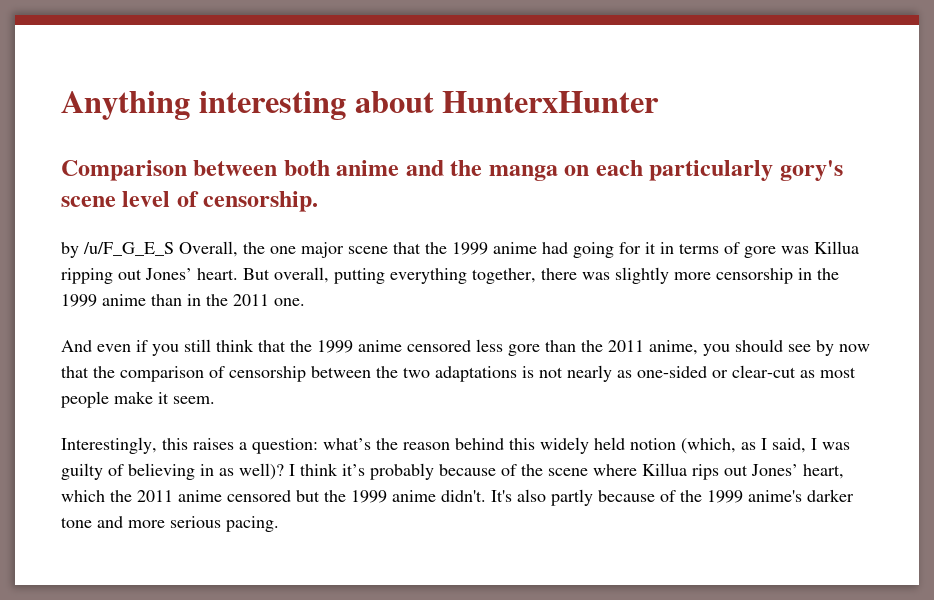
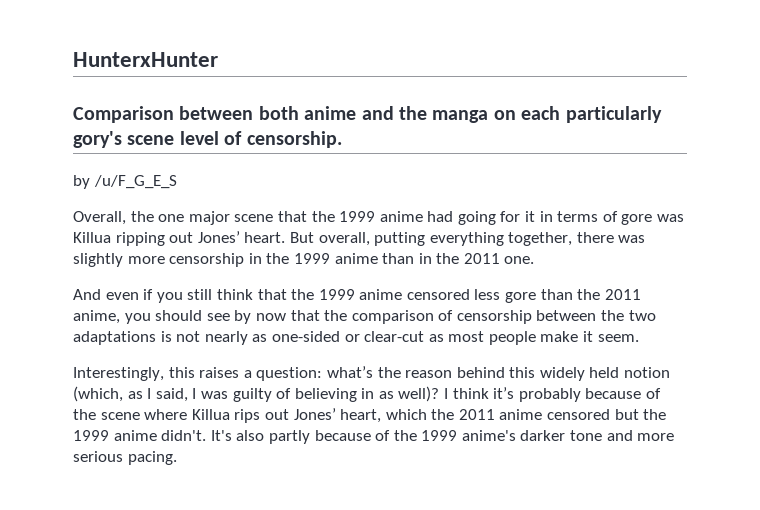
- Anything interesting about HunterxHunter
+ HunterxHunter
- by /u/F_G_E_S Overall, the one major scene that the 1999 anime had going for it in terms of gore was Killua ripping out Jones’ heart.
+ by /u/F_G_E_S
+ Overall, the one major scene that the 1999 anime had going for it in terms of gore was Killua ripping out Jones’ heart.

